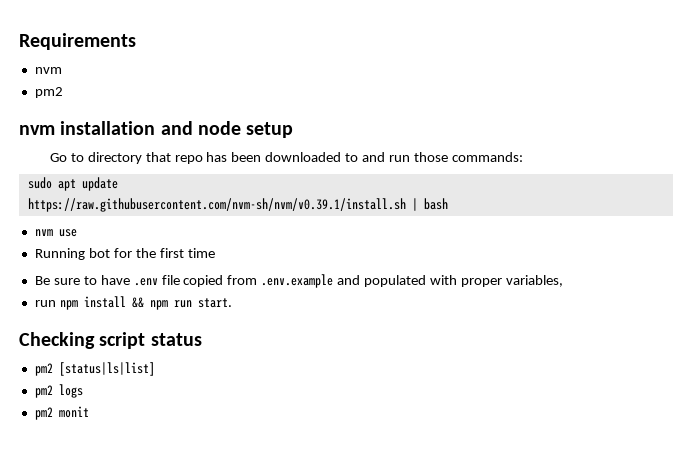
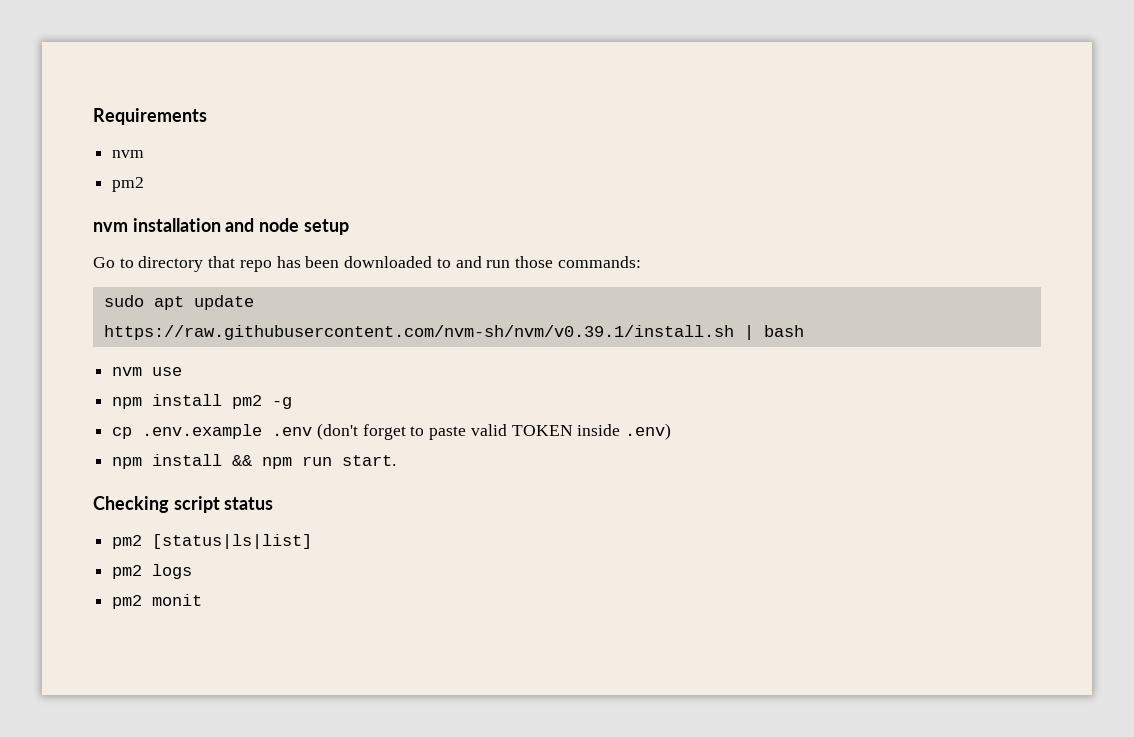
- Running bot for the first time
- Be sure to have .env file copied from .env.example and populated with proper variables,
- run npm install && npm run start.
+ npm install pm2 -g
+ cp .env.example .env (don't forget to paste valid TOKEN inside .env)
+ npm install && npm run start.

